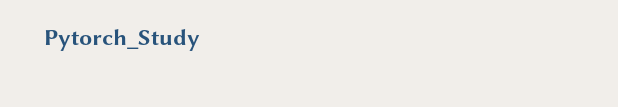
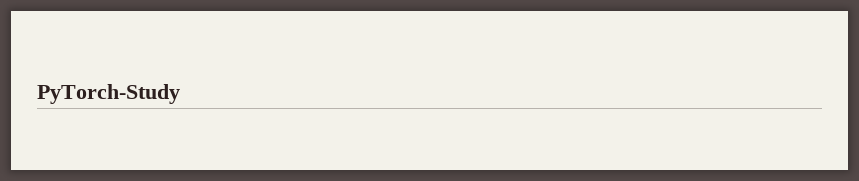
- Pytorch_Study
+ PyTorch-Study

